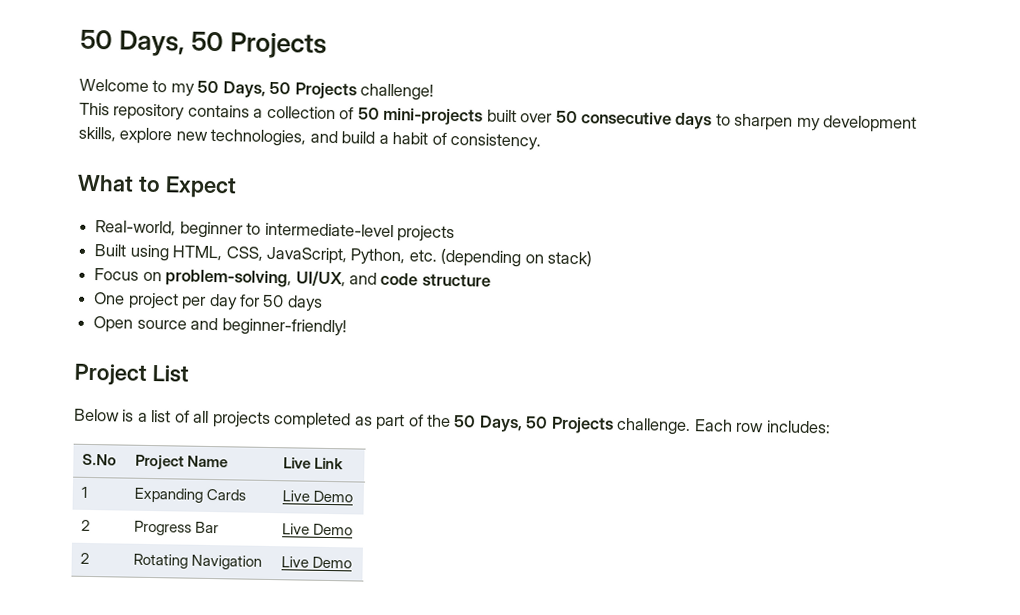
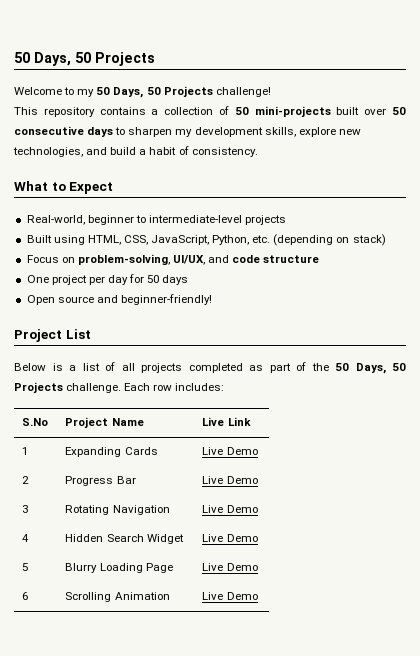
- 2 | Rotating Navigation | Live Demo
+ 3 | Rotating Navigation | Live Demo
+ 4 | Hidden Search Widget | Live Demo
+ 5 | Blurry Loading Page | Live Demo
+ 6 | Scrolling Animation | Live Demo

